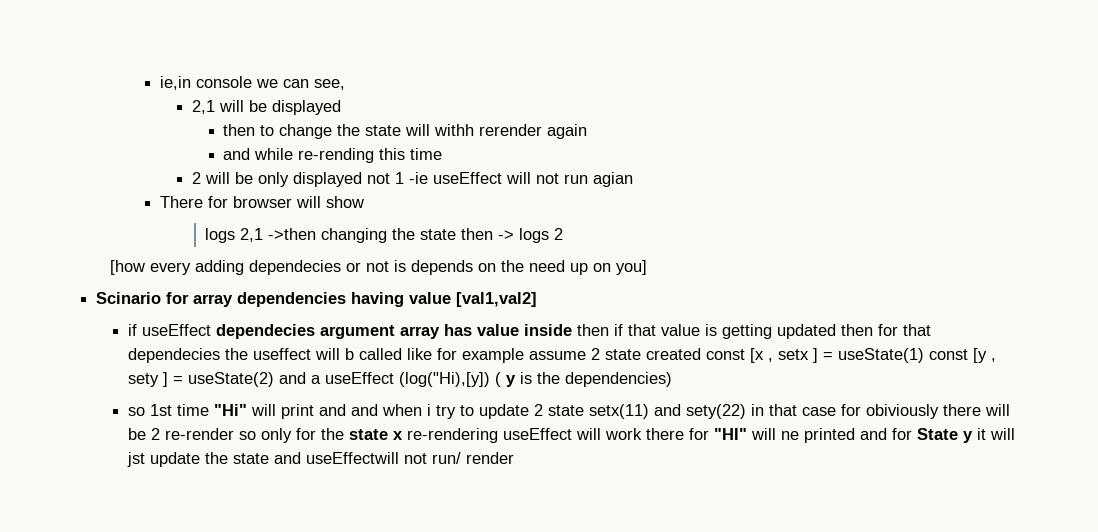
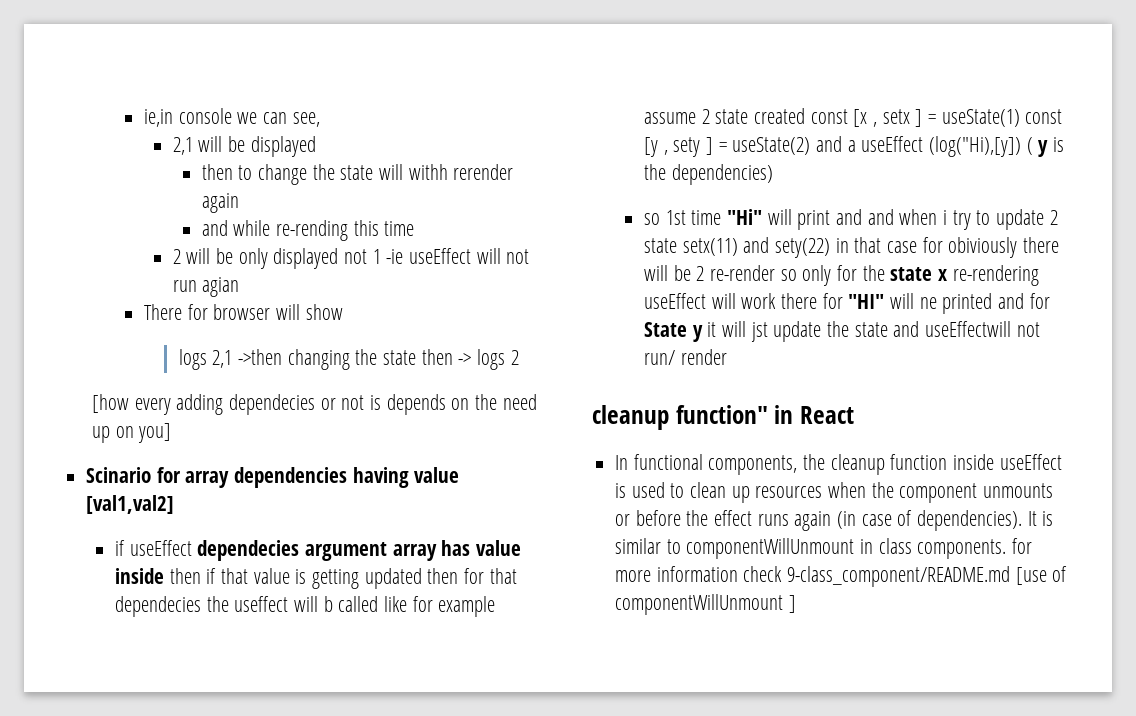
+ cleanup function" in React
+ In functional components, the cleanup function inside useEffect is used to clean up resources when the component unmounts or before the effect runs again (in case of dependencies). It is similar to componentWillUnmount in class components. for more information check 9-class_component/README.md [use of componentWillUnmount ]

